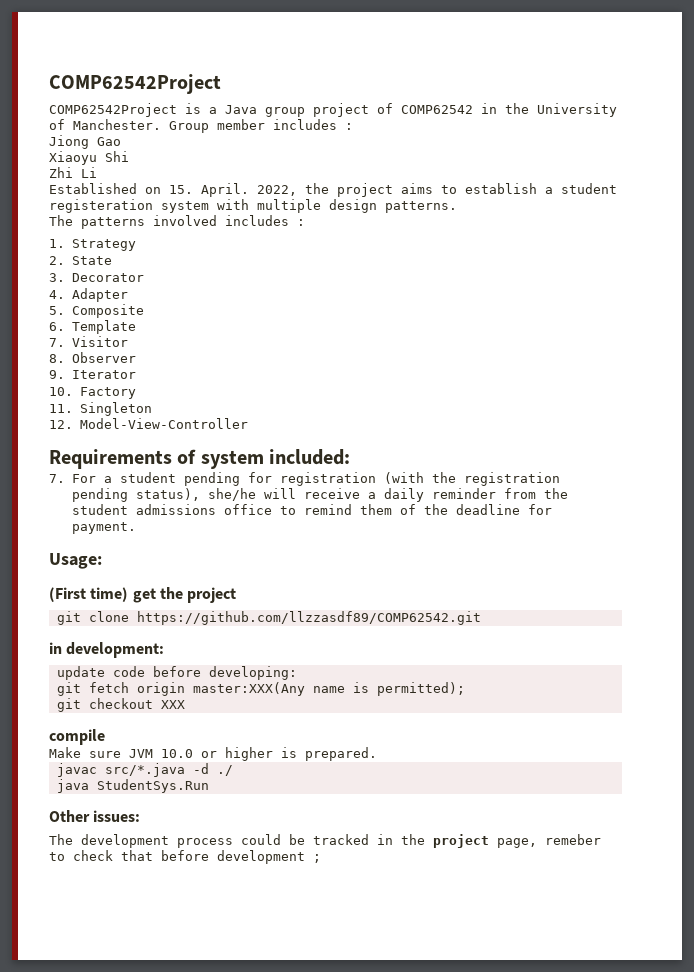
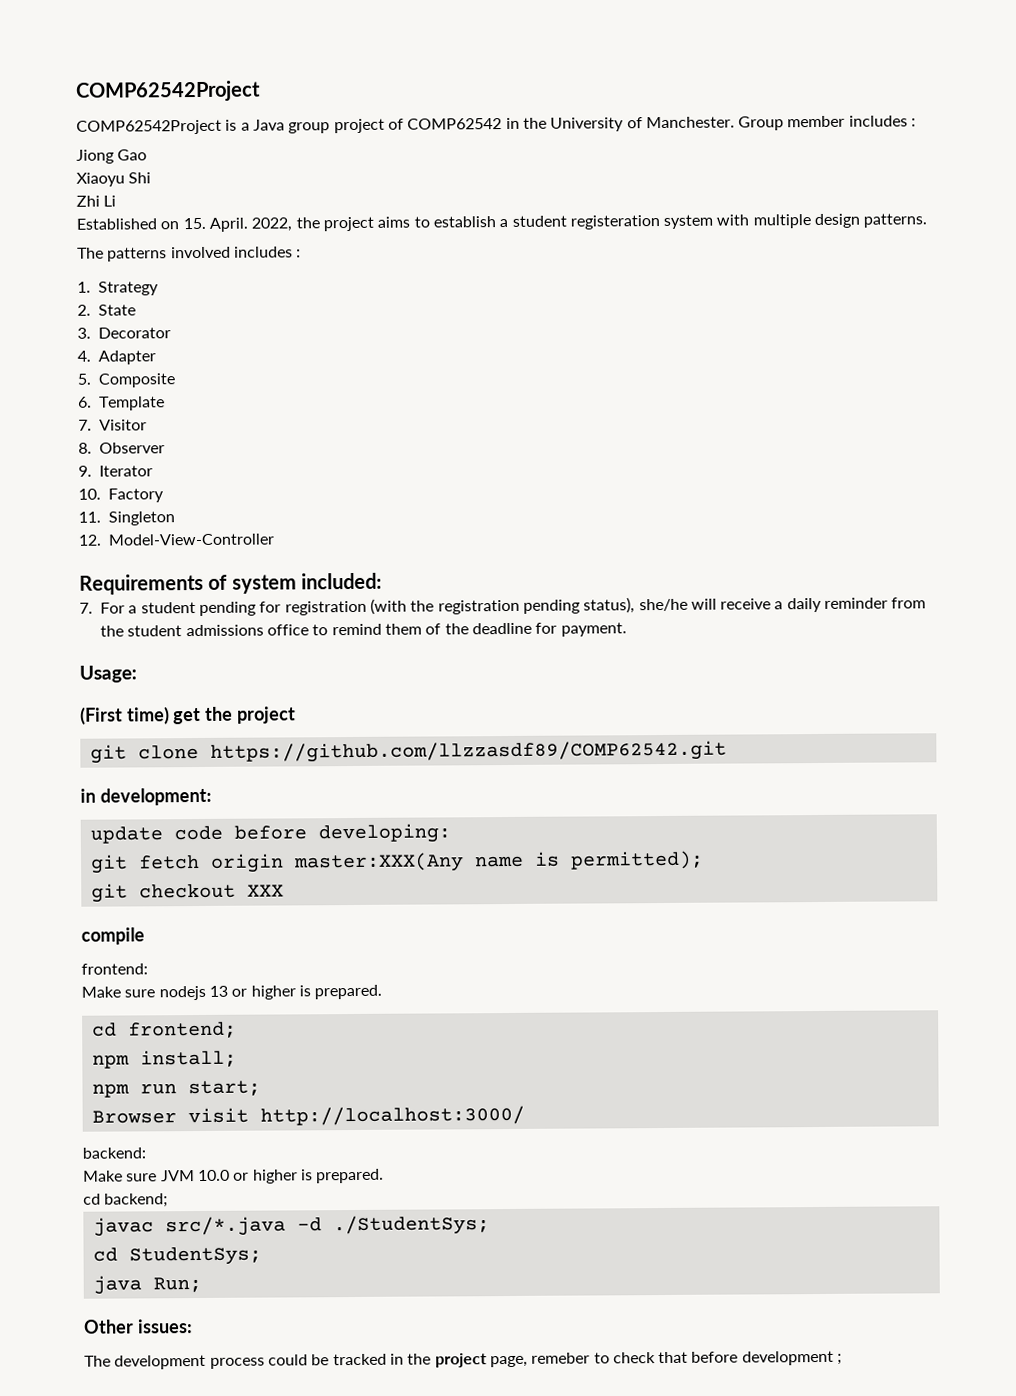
+ frontend:
+ Make sure nodejs 13 or higher is prepared.
+ cd frontend;
+ npm install;
+ npm run start;
+ Browser visit http://localhost:3000/
+ backend:
+ cd backend;
- javac src/*.java -d ./
+ javac src/*.java -d ./StudentSys;
+ cd StudentSys;
- java StudentSys.Run
+ java Run;

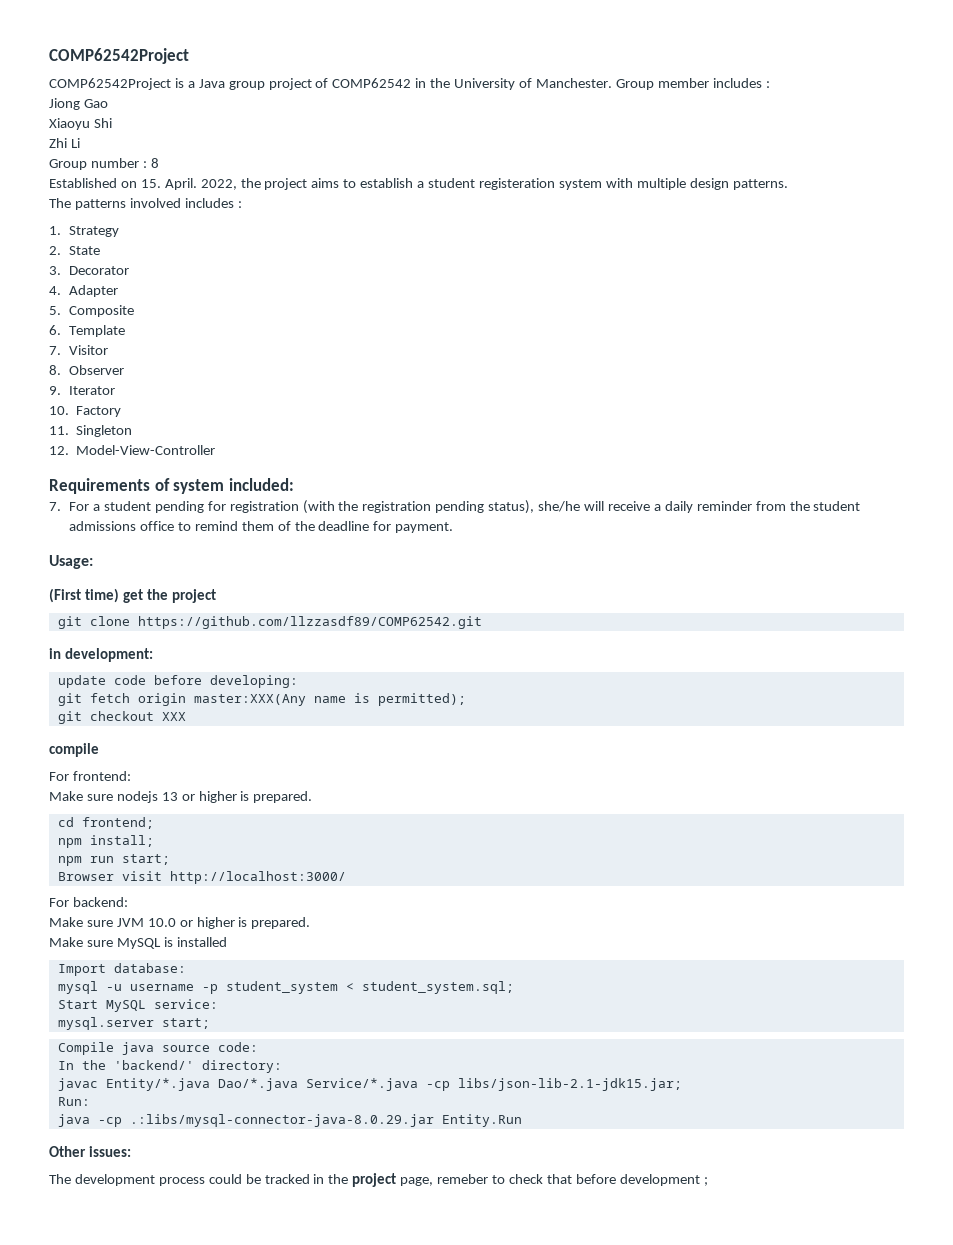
+ Group number : 8
- frontend:
+ For frontend:
- backend:
+ For backend:
- cd backend;
- javac src/*.java -d ./StudentSys;
- cd StudentSys;
- java Run;
+ Make sure MySQL is installed
+ Import database:
+ mysql -u username -p student_system < student_system.sql;
+ Start MySQL service:
+ mysql.server start;
+ Compile java source code:
+ In the 'backend/' directory:
+ javac Entity/*.java Dao/*.java Service/*.java -cp libs/json-lib-2.1-jdk15.jar;
+ Run:
+ java -cp .:libs/mysql-connector-java-8.0.29.jar Entity.Run

